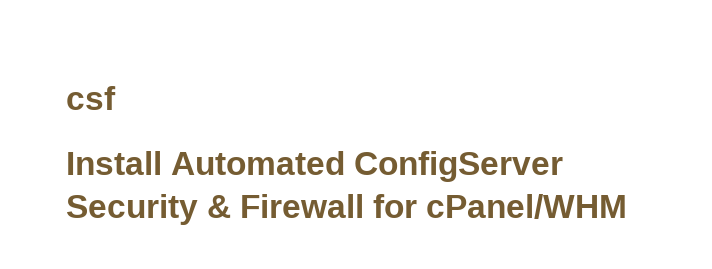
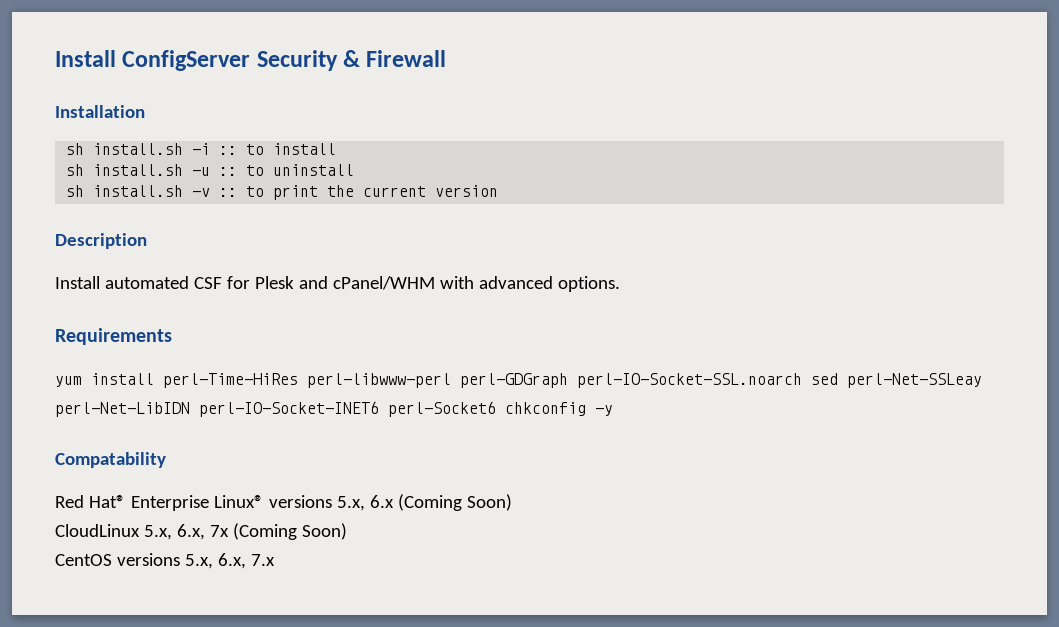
- csf
- Install Automated ConfigServer Security & Firewall for cPanel/WHM
+ Install ConfigServer Security & Firewall
+ Installation
+ sh install.sh -i :: to install
+ sh install.sh -u :: to uninstall
+ sh install.sh -v :: to print the current version
+ Description
+ Install automated CSF for Plesk and cPanel/WHM with advanced options.
+ Requirements
+ yum install perl-Time-HiRes perl-libwww-perl perl-GDGraph perl-IO-Socket-SSL.noarch sed perl-Net-SSLeay perl-Net-LibIDN perl-IO-Socket-INET6 perl-Socket6 chkconfig -y
+ Compatability
+ Red Hat® Enterprise Linux® versions 5.x, 6.x (Coming Soon)
+ CloudLinux 5.x, 6.x, 7x (Coming Soon)
+ CentOS versions 5.x, 6.x, 7.x

